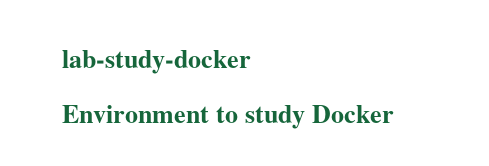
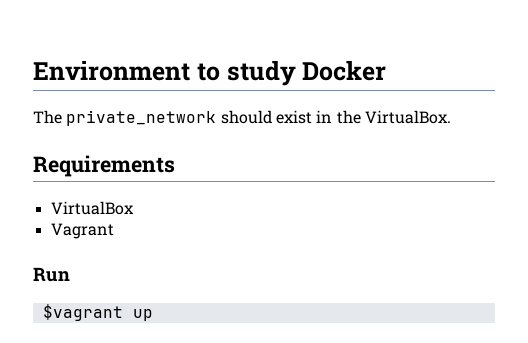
- lab-study-docker
+ The private_network should exist in the VirtualBox.
+ Requirements
+ VirtualBox
+ Vagrant
+ Run
+ $vagrant up

